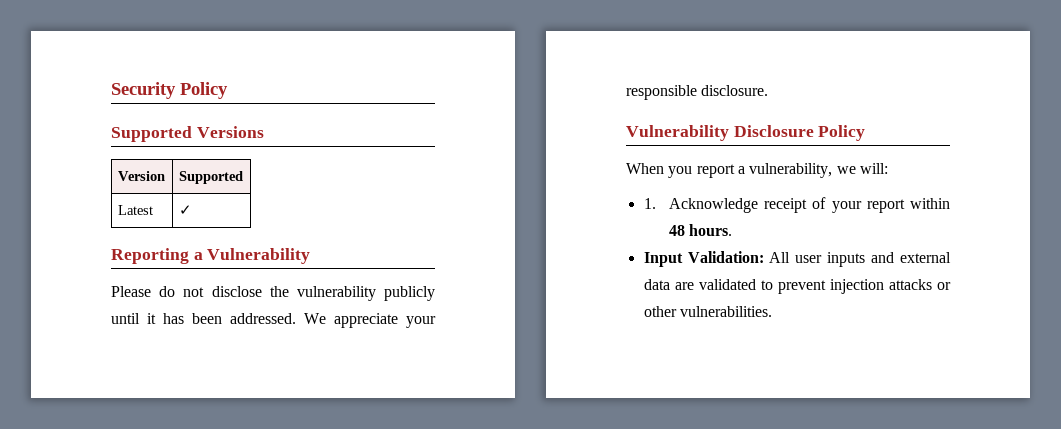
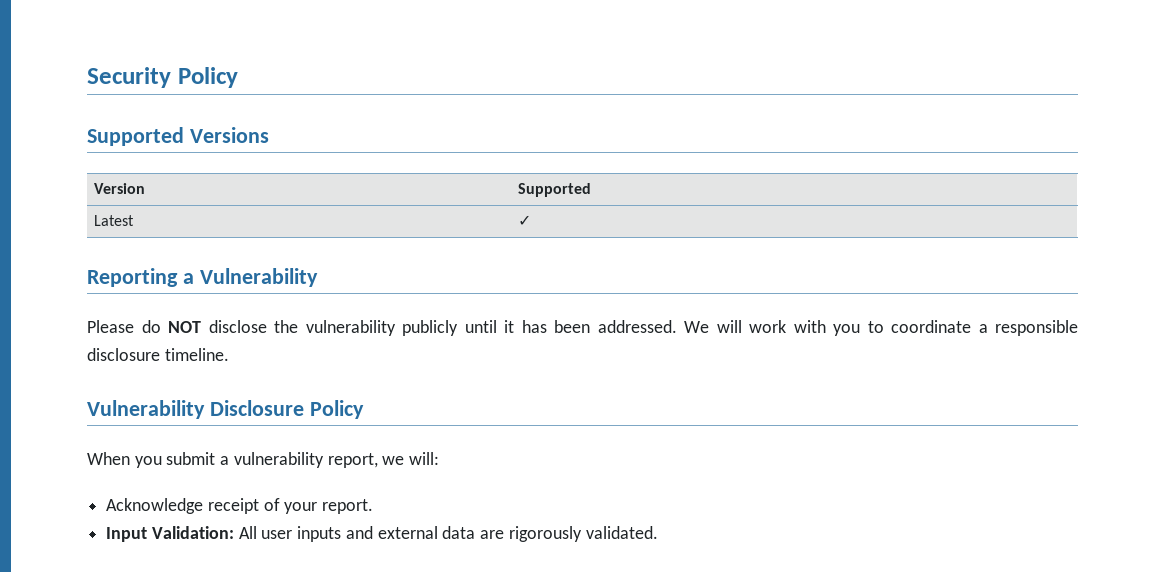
- Please do not disclose the vulnerability publicly until it has been addressed.
+ Please do NOT disclose the vulnerability publicly until it has been addressed.
- We appreciate your responsible disclosure.
+ We will work with you to coordinate a responsible disclosure timeline.
- When you report a vulnerability, we will:
+ When you submit a vulnerability report, we will:
- 1. Acknowledge receipt of your report within 48 hours.
+ Acknowledge receipt of your report.
- Input Validation: All user inputs and external data are validated to prevent injection attacks or other vulnerabilities.
+ Input Validation: All user inputs and external data are rigorously validated.

